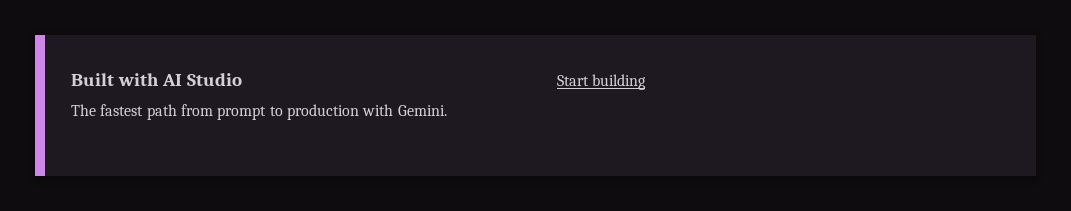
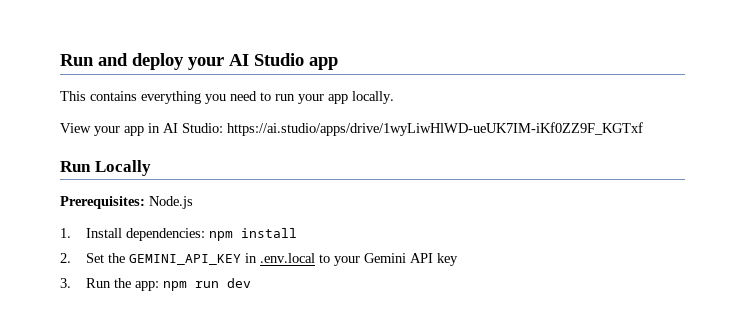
- Built with AI Studio
- The fastest path from prompt to production with Gemini.
- Start building
+ Run and deploy your AI Studio app
+ This contains everything you need to run your app locally.
+ View your app in AI Studio: https://ai.studio/apps/drive/1wyLiwHlWD-ueUK7IM-iKf0ZZ9F_KGTxf
+ Run Locally
+ Prerequisites: Node.js
+ 1. Install dependencies: npm install
+ 2. Set the GEMINI_API_KEY in .env.local to your Gemini API key
+ 3. Run the app: npm run dev

